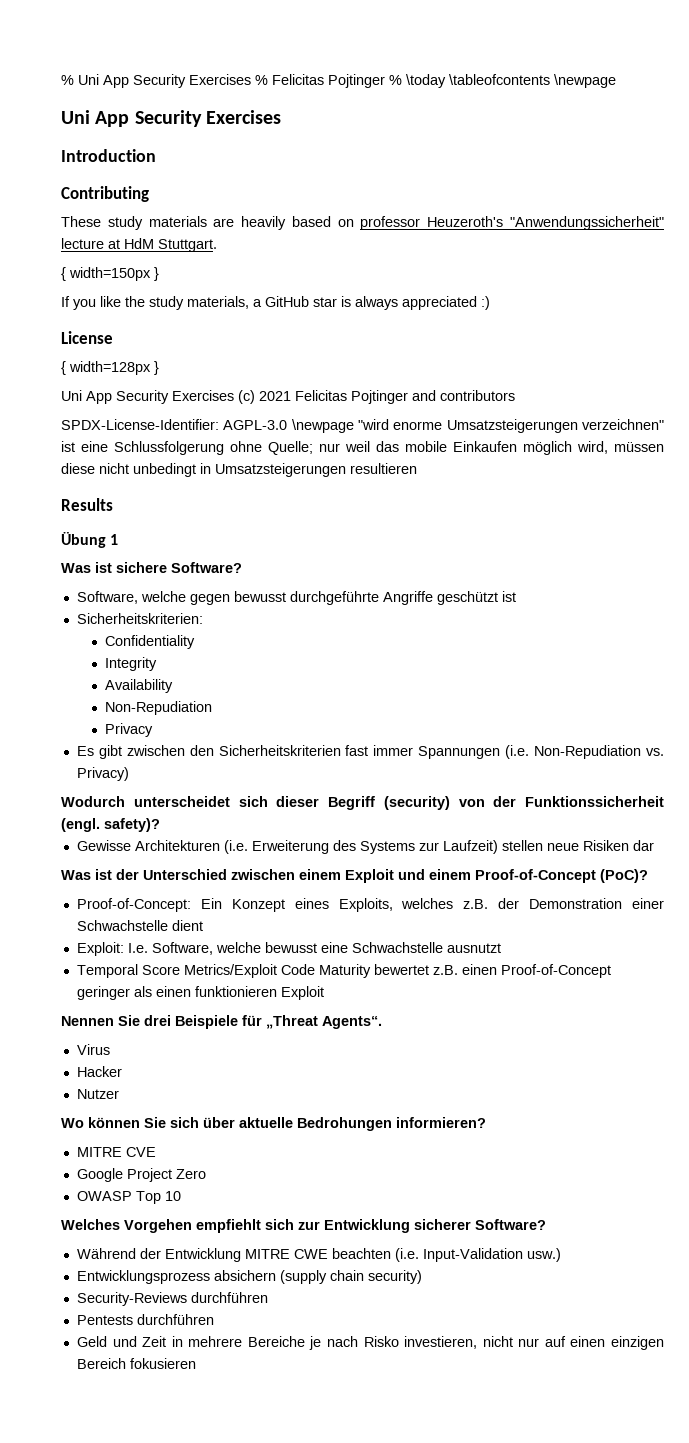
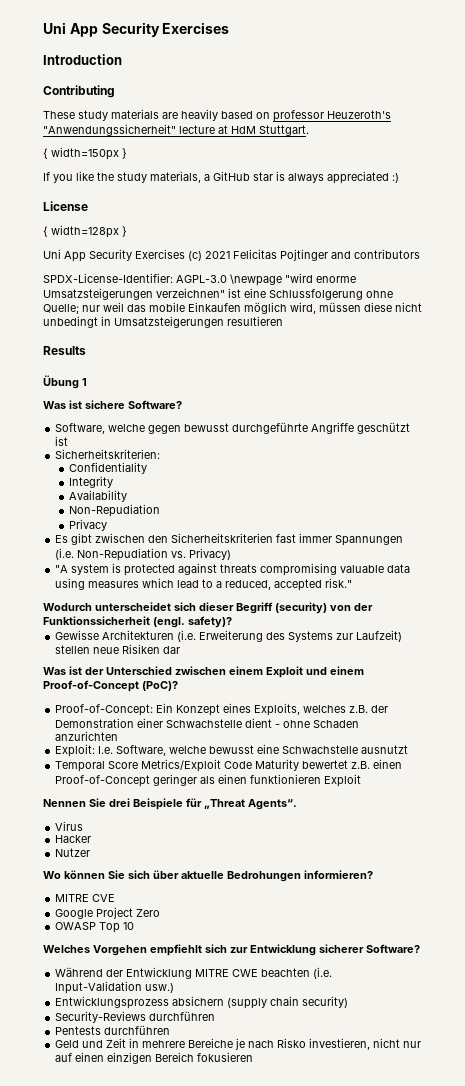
- % Uni App Security Exercises % Felicitas Pojtinger % \today \tableofcontents \newpage
+ "A system is protected against threats compromising valuable data using measures which lead to a reduced, accepted risk."
- Proof-of-Concept: Ein Konzept eines Exploits, welches z.B. der Demonstration einer Schwachstelle dient
+ Proof-of-Concept: Ein Konzept eines Exploits, welches z.B. der Demonstration einer Schwachstelle dient - ohne Schaden anzurichten

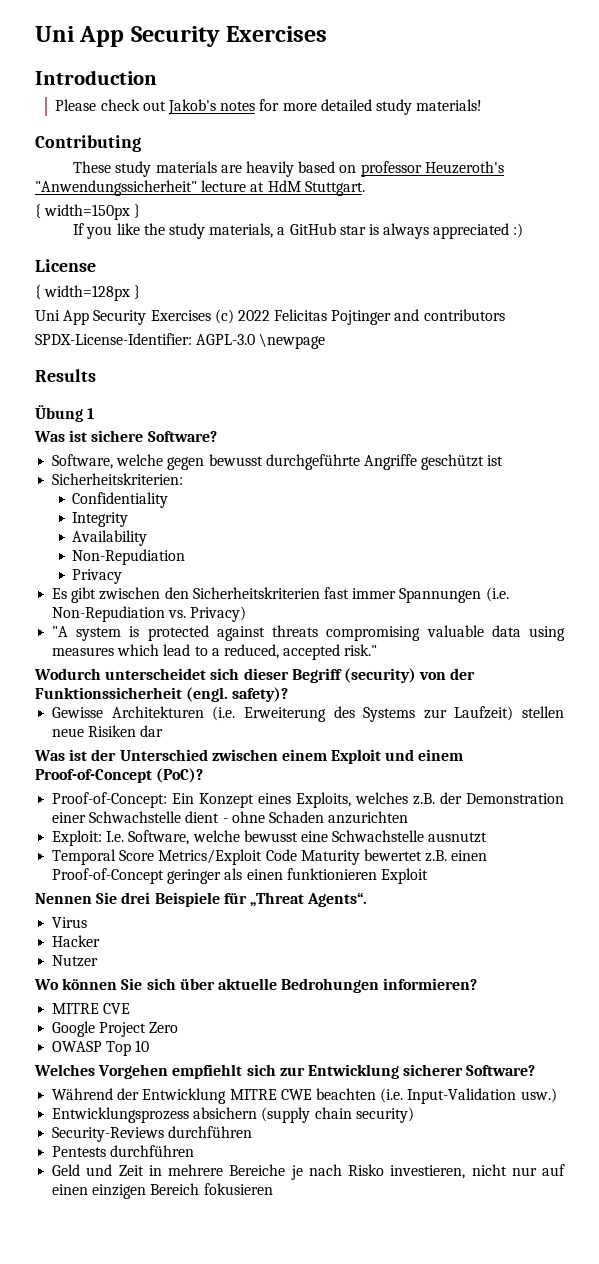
+ Please check out Jakob's notes for more detailed study materials!
- Uni App Security Exercises (c) 2021 Felicitas Pojtinger and contributors
+ Uni App Security Exercises (c) 2022 Felicitas Pojtinger and contributors
- SPDX-License-Identifier: AGPL-3.0 \newpage "wird enorme Umsatzsteigerungen verzeichnen" ist eine Schlussfolgerung ohne Quelle; nur weil das mobile Einkaufen möglich wird, müssen diese nicht unbedingt in Umsatzsteigerungen resultieren
+ SPDX-License-Identifier: AGPL-3.0 \newpage

